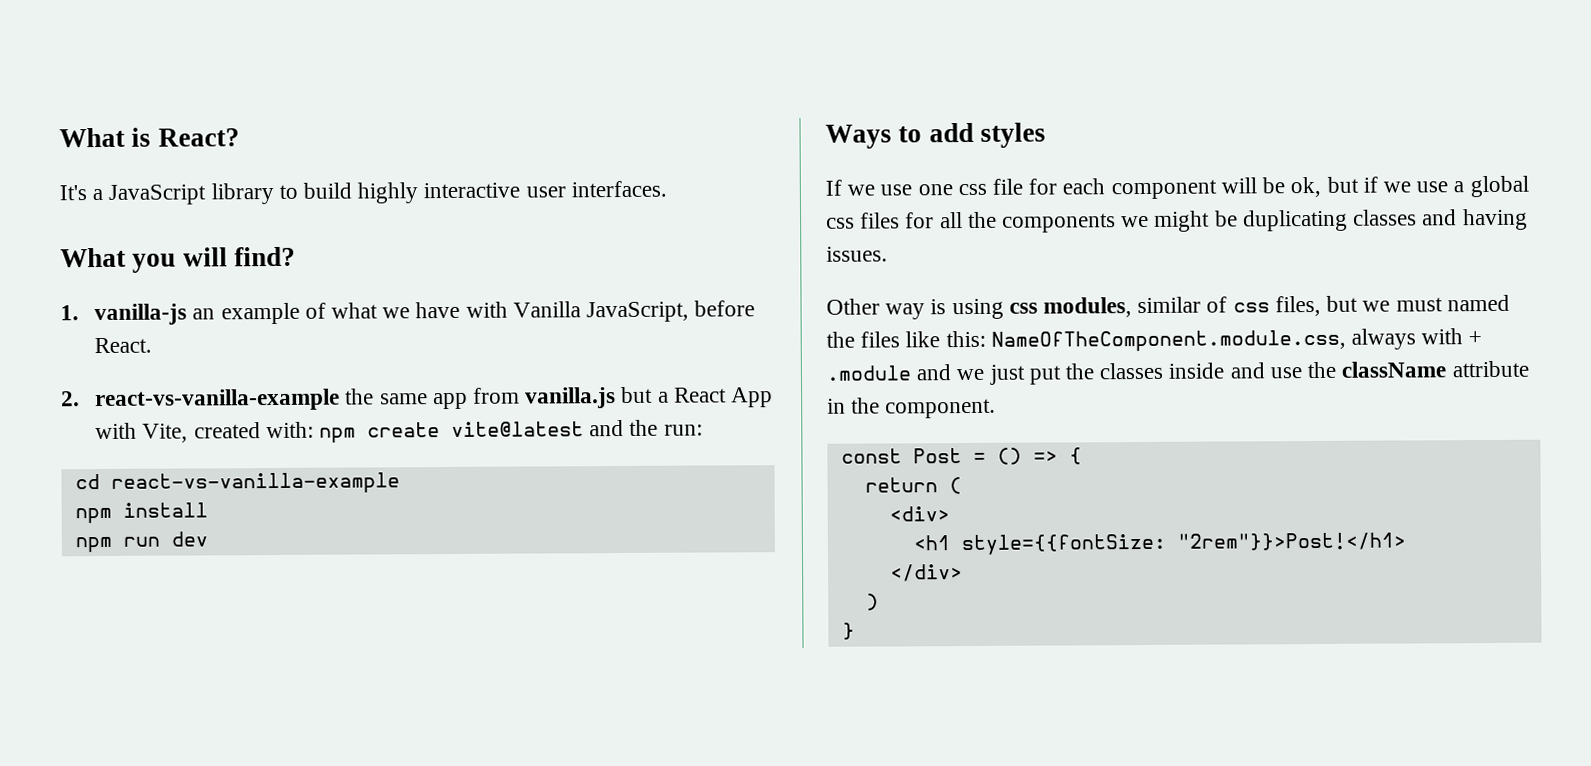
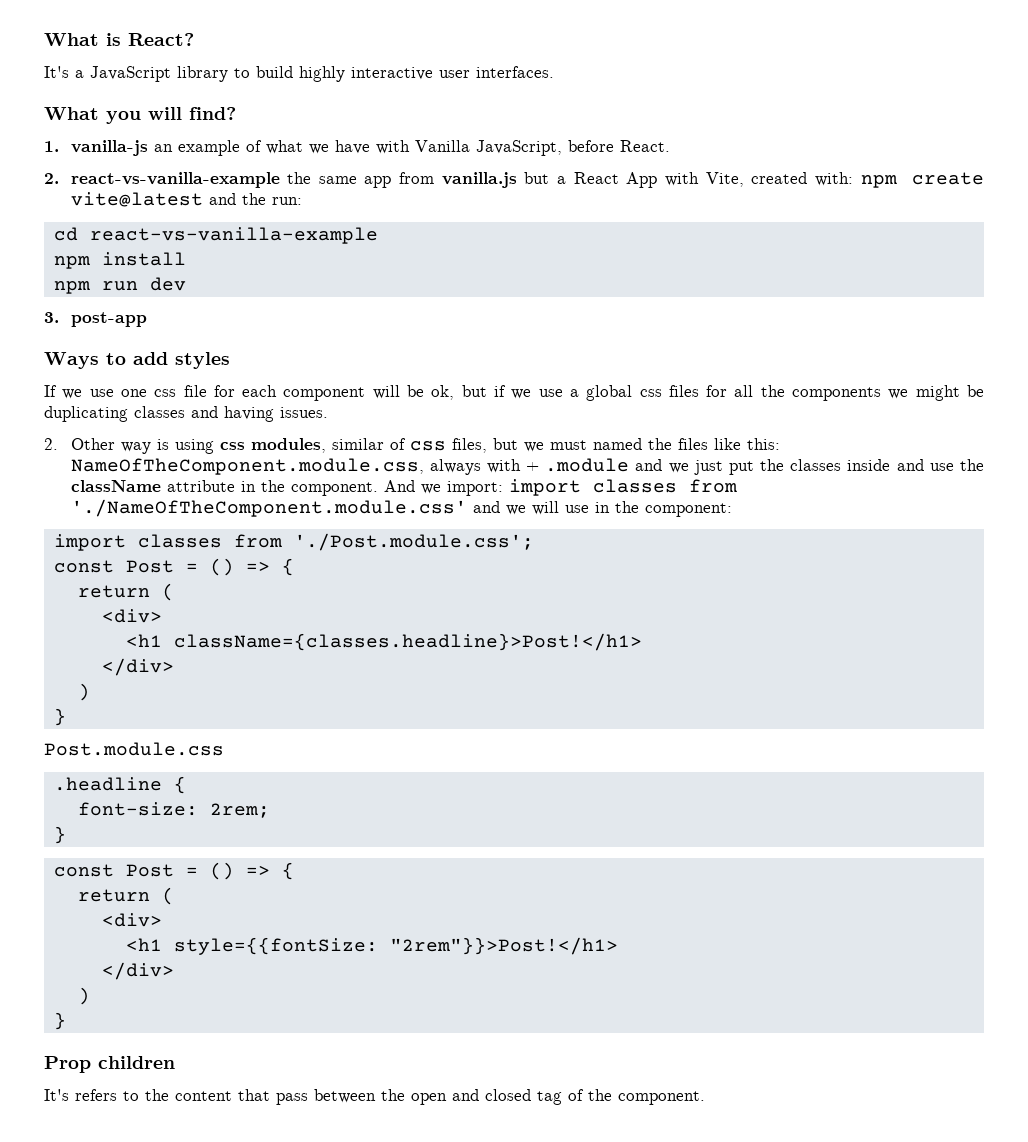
+ 3. post-app
- Other way is using css modules, similar of css files, but we must named the files like this: NameOfTheComponent.module.css, always with + .module and we just put the classes inside and use the className attribute in the component.
+ 2. Other way is using css modules, similar of css files, but we must named the files like this: NameOfTheComponent.module.css, always with + .module and we just put the classes inside and use the className attribute in the component. And we import: import classes from './NameOfTheComponent.module.css' and we will use in the component:
+ import classes from './Post.module.css';
+ const Post = () => {
+ return (
+ <div>
+ <h1 className={classes.headline}>Post!</h1>
+ </div>
+ )
+ }
+ Post.module.css
+ .headline {
+ font-size: 2rem;
+ }
+ Prop children
+ It's refers to the content that pass between the open and closed tag of the component.

